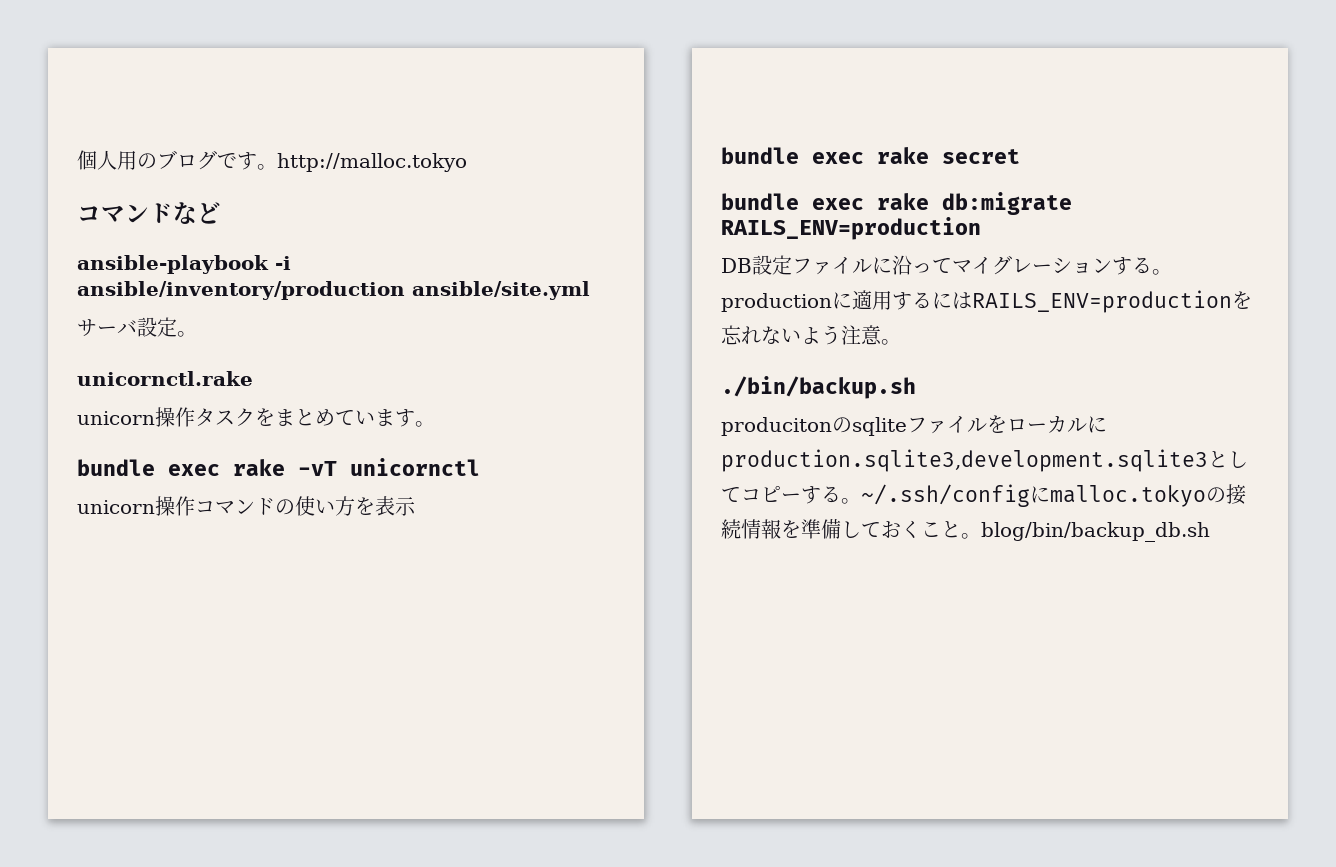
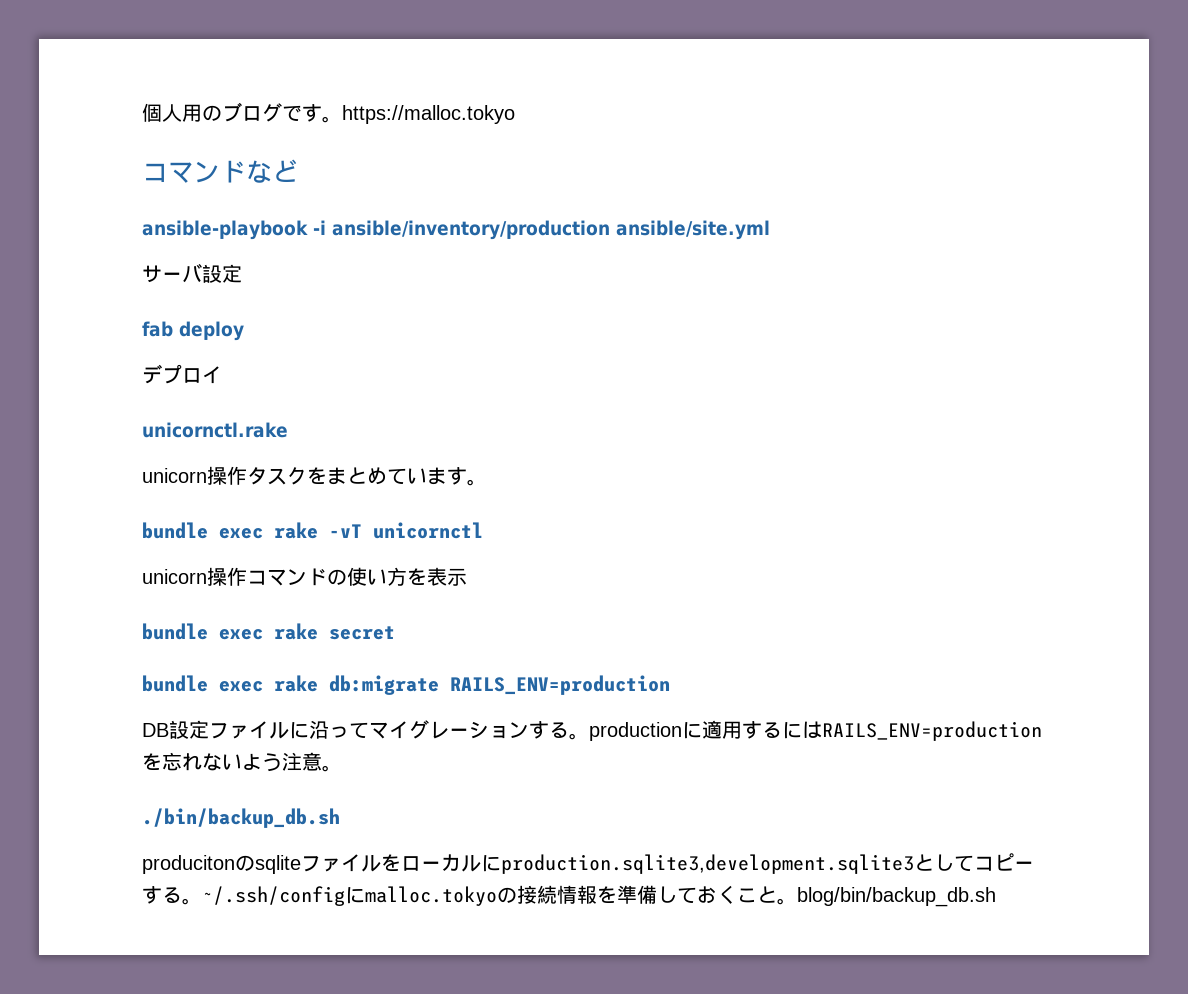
- 個人用のブログです。http://malloc.tokyo
+ 個人用のブログです。https://malloc.tokyo
- サーバ設定。
+ サーバ設定
+ fab deploy
+ デプロイ
- ./bin/backup.sh
+ ./bin/backup_db.sh

